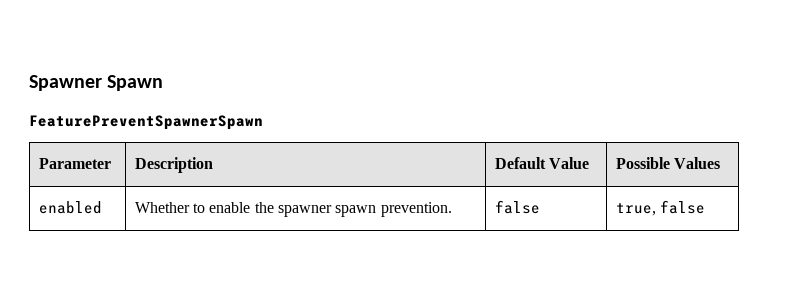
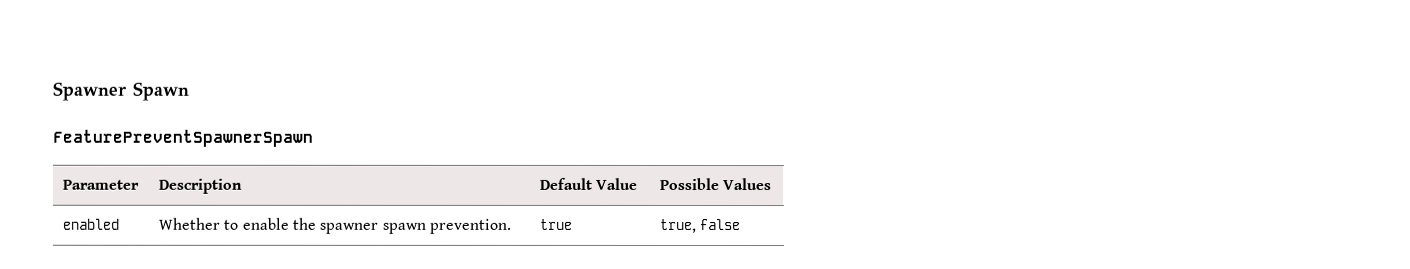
- enabled | Whether to enable the spawner spawn prevention. | false | true, false
+ enabled | Whether to enable the spawner spawn prevention. | true | true, false

